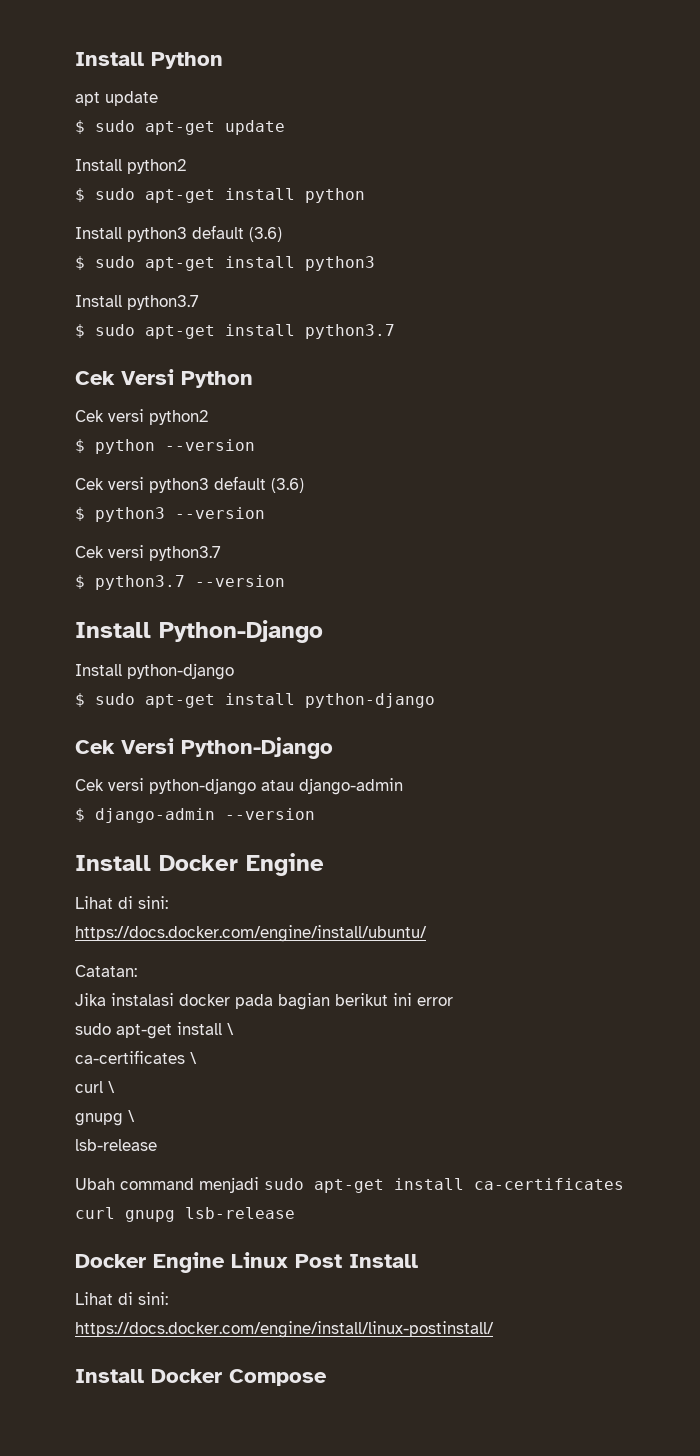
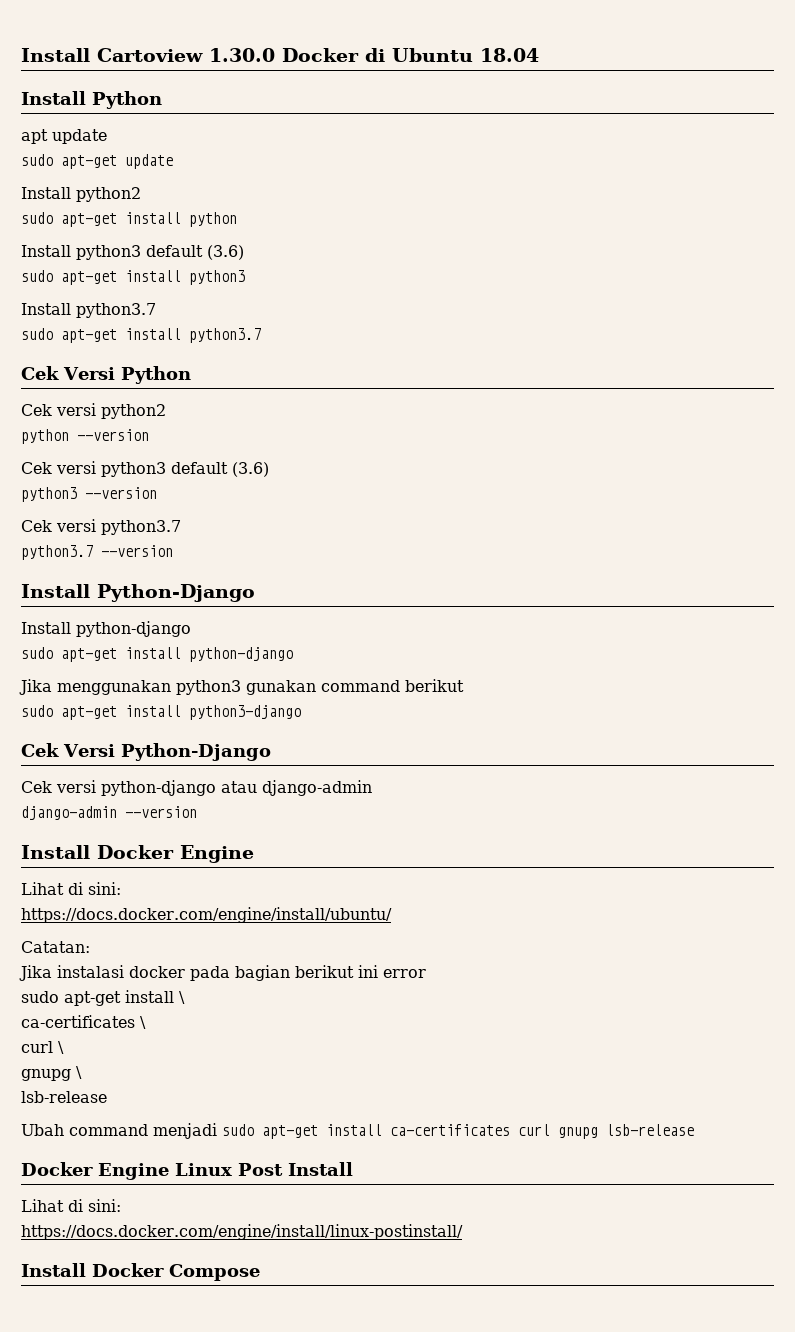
+ Install Cartoview 1.30.0 Docker di Ubuntu 18.04
- $ sudo apt-get update
+ sudo apt-get update
- $ sudo apt-get install python
+ sudo apt-get install python
- $ sudo apt-get install python3
+ sudo apt-get install python3
- $ sudo apt-get install python3.7
+ sudo apt-get install python3.7
- $ python --version
+ python --version
- $ python3 --version
+ python3 --version
- $ python3.7 --version
+ python3.7 --version
- $ sudo apt-get install python-django
+ sudo apt-get install python-django
+ Jika menggunakan python3 gunakan command berikut
+ sudo apt-get install python3-django
- $ django-admin --version
+ django-admin --version

